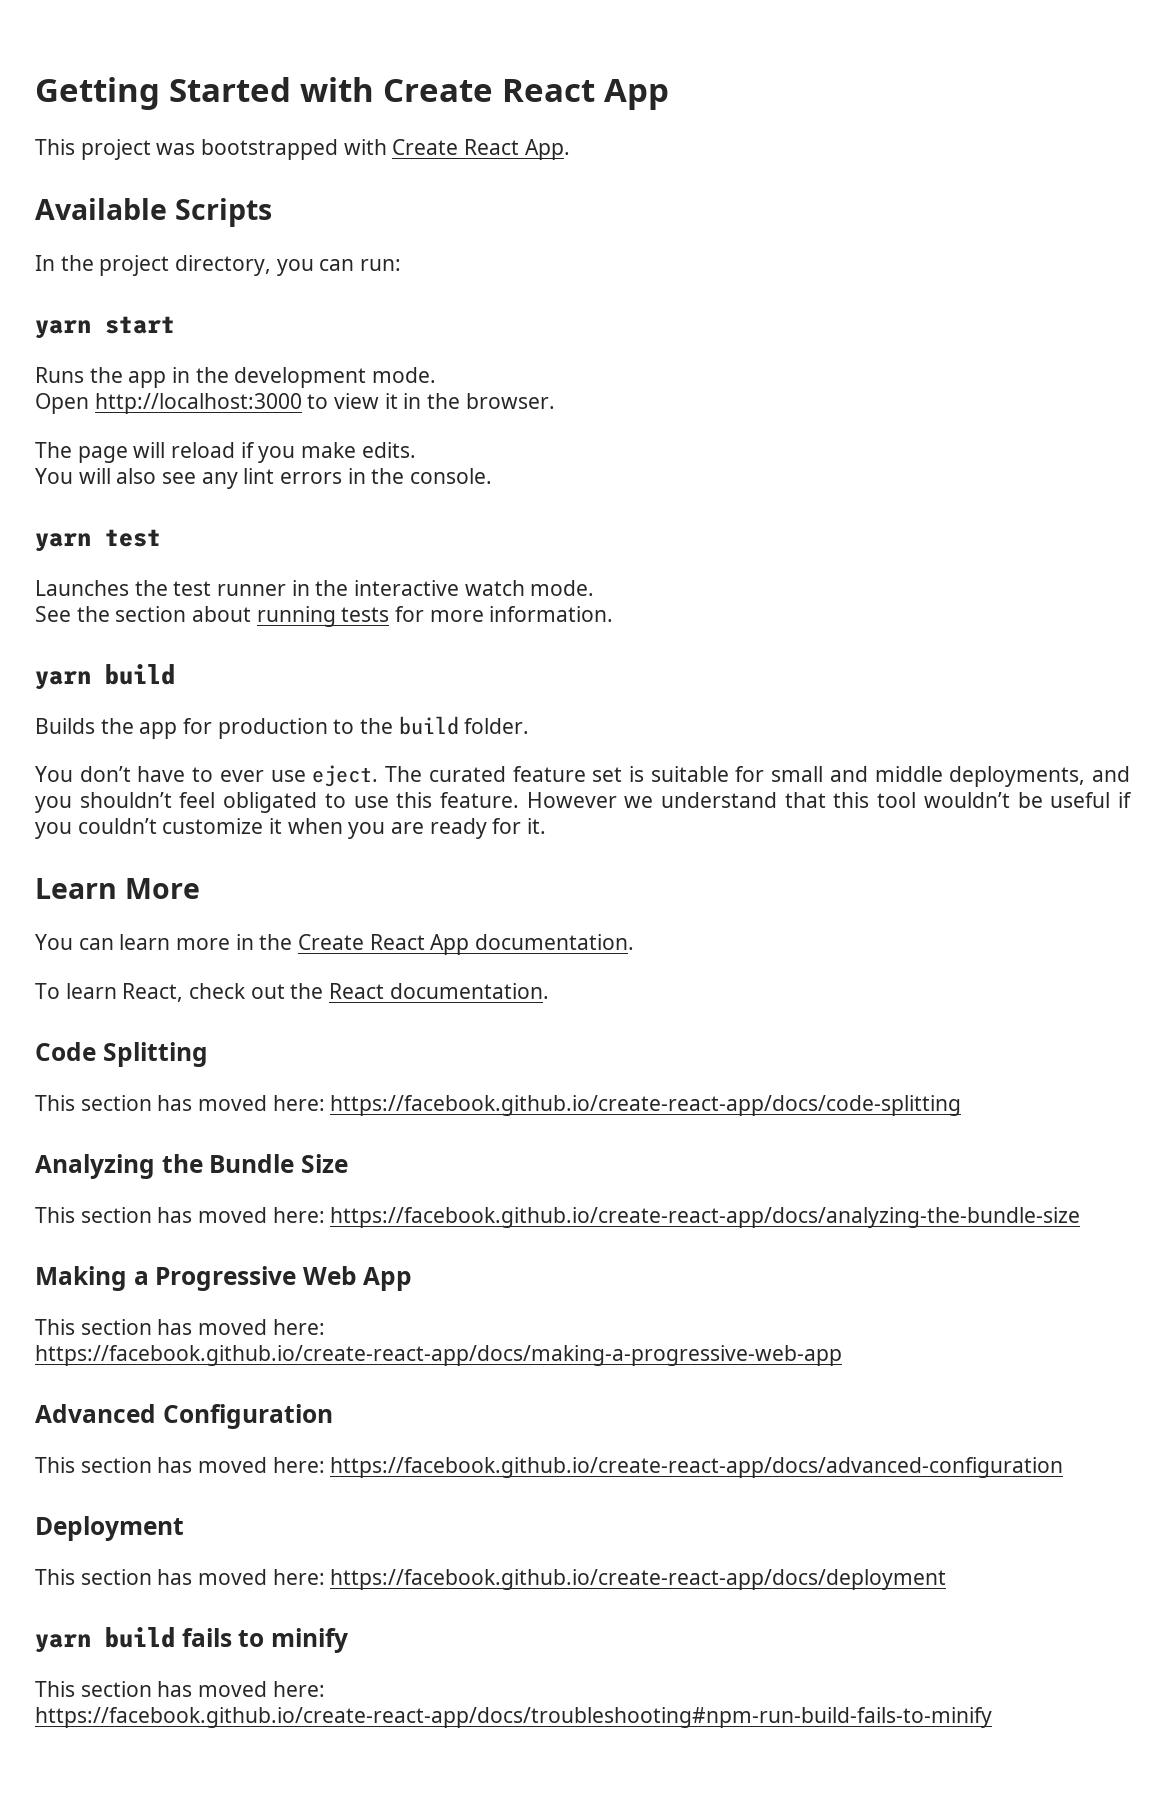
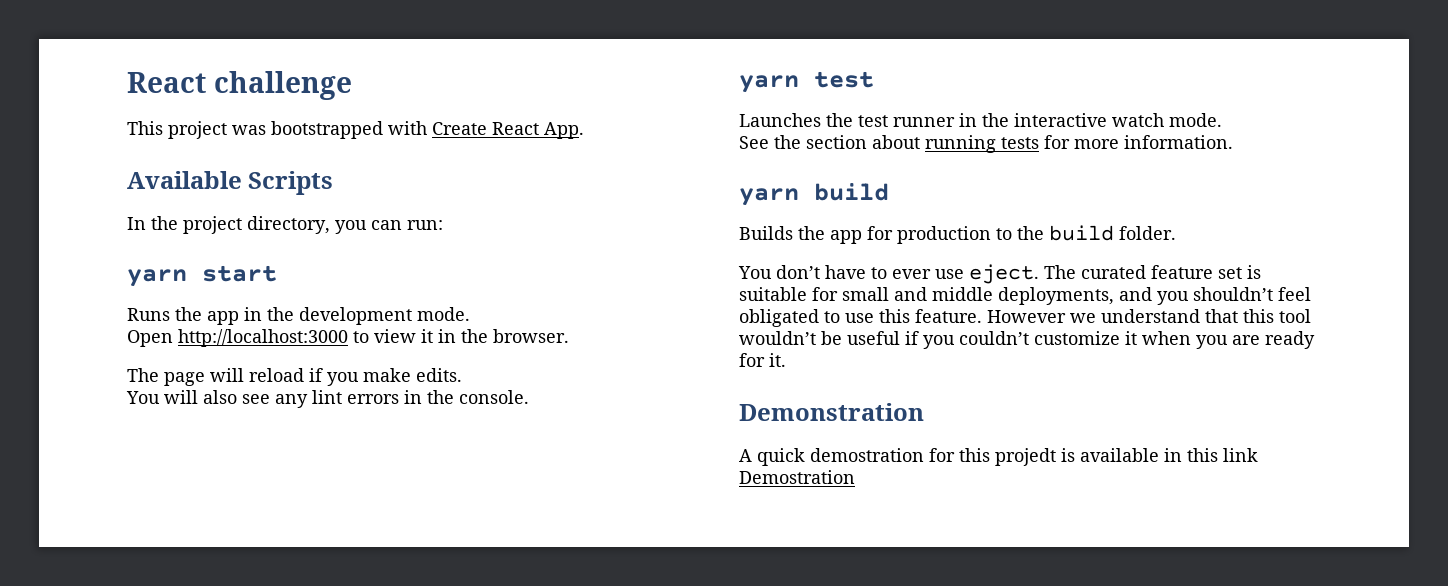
- Getting Started with Create React App
+ React challenge
- Learn More
- You can learn more in the Create React App documentation.
- To learn React, check out the React documentation.
- Code Splitting
- This section has moved here: https://facebook.github.io/create-react-app/docs/code-splitting
- Analyzing the Bundle Size
- This section has moved here: https://facebook.github.io/create-react-app/docs/analyzing-the-bundle-size
- Making a Progressive Web App
- This section has moved here: https://facebook.github.io/create-react-app/docs/making-a-progressive-web-app
- Advanced Configuration
- This section has moved here: https://facebook.github.io/create-react-app/docs/advanced-configuration
- Deployment
- This section has moved here: https://facebook.github.io/create-react-app/docs/deployment
- yarn build fails to minify
- This section has moved here: https://facebook.github.io/create-react-app/docs/troubleshooting#npm-run-build-fails-to-minify
+ Demonstration
+ A quick demostration for this projedt is available in this link Demostration

